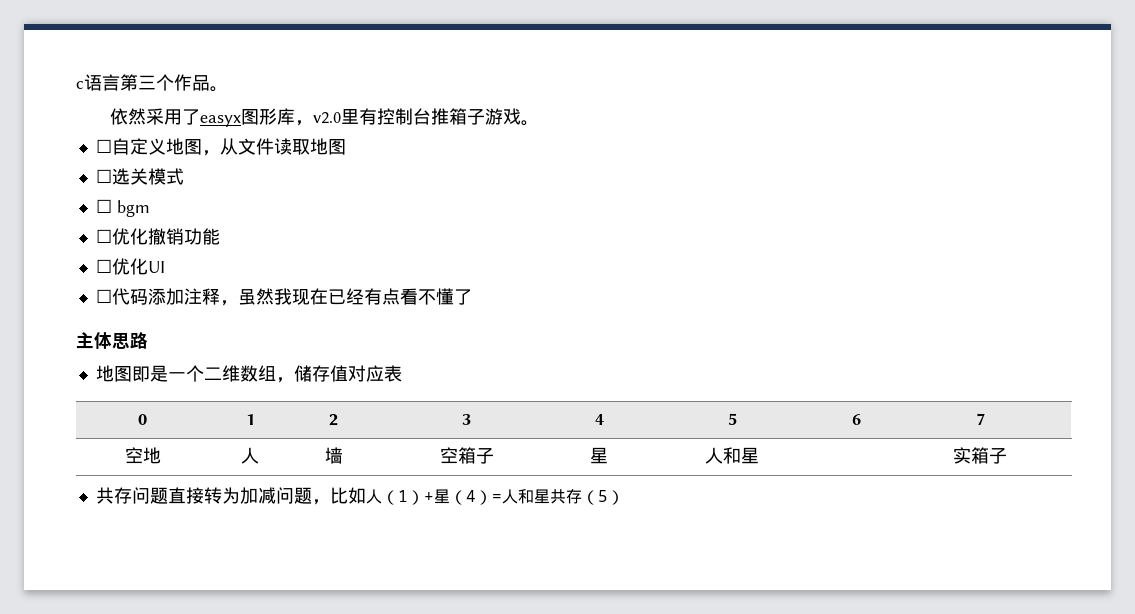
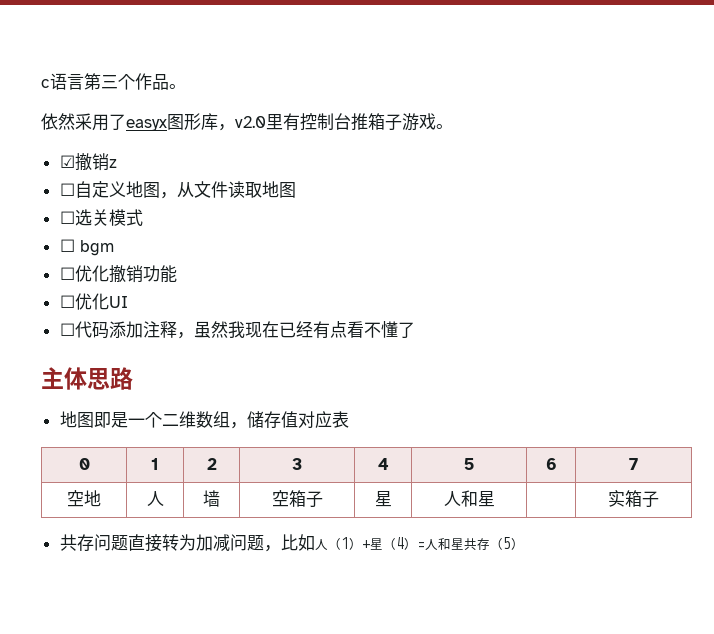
+ ☑撤销z

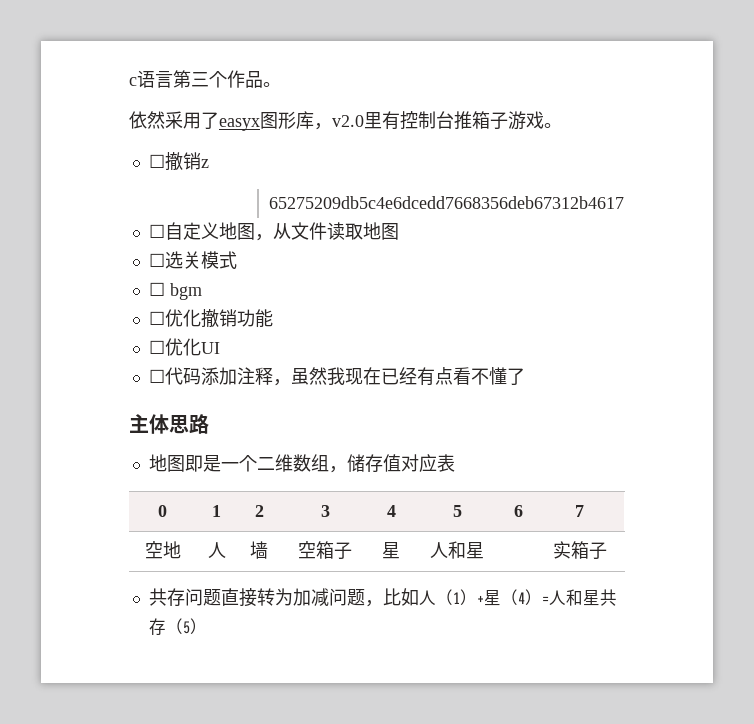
- ☑撤销z
+ ☐撤销z
+ 65275209db5c4e6dcedd7668356deb67312b4617

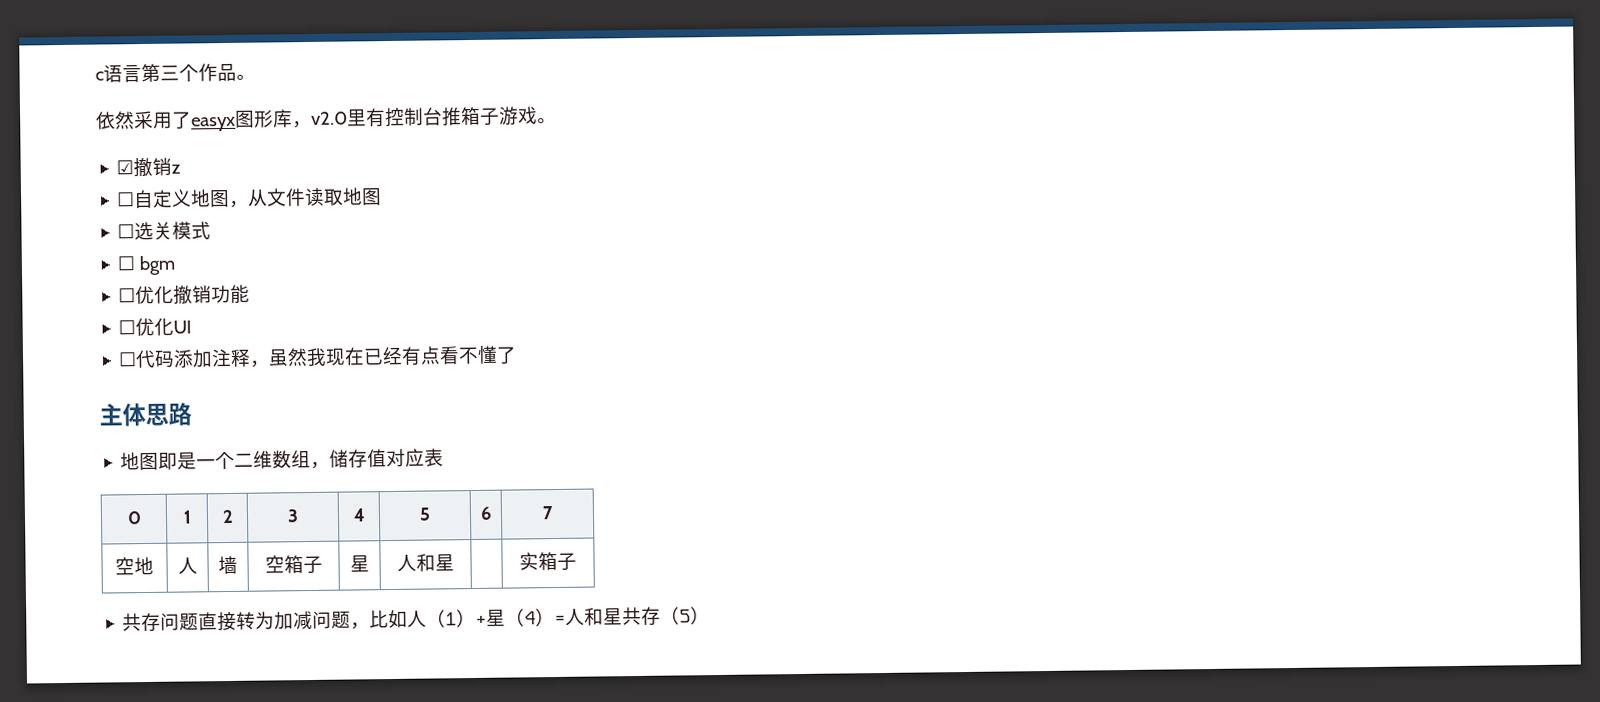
- ☐撤销z
+ ☑撤销z
- 65275209db5c4e6dcedd7668356deb67312b4617

